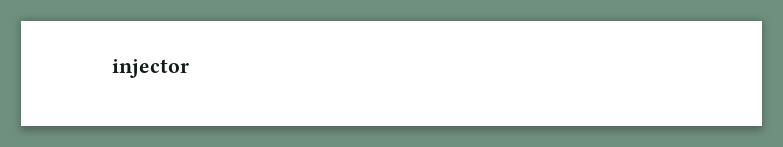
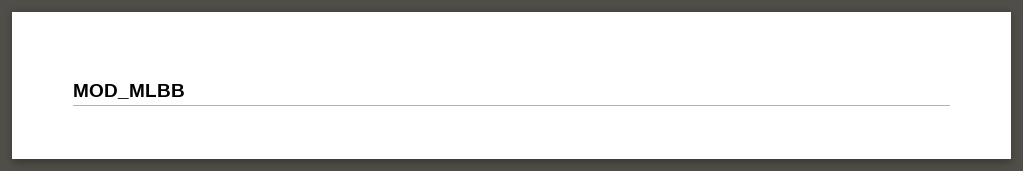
- injector
+ MOD_MLBB

